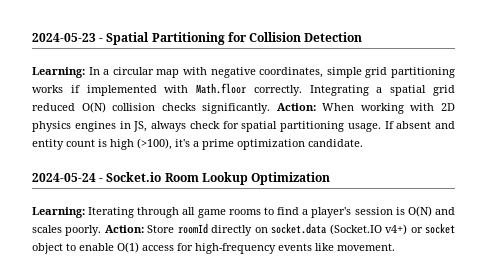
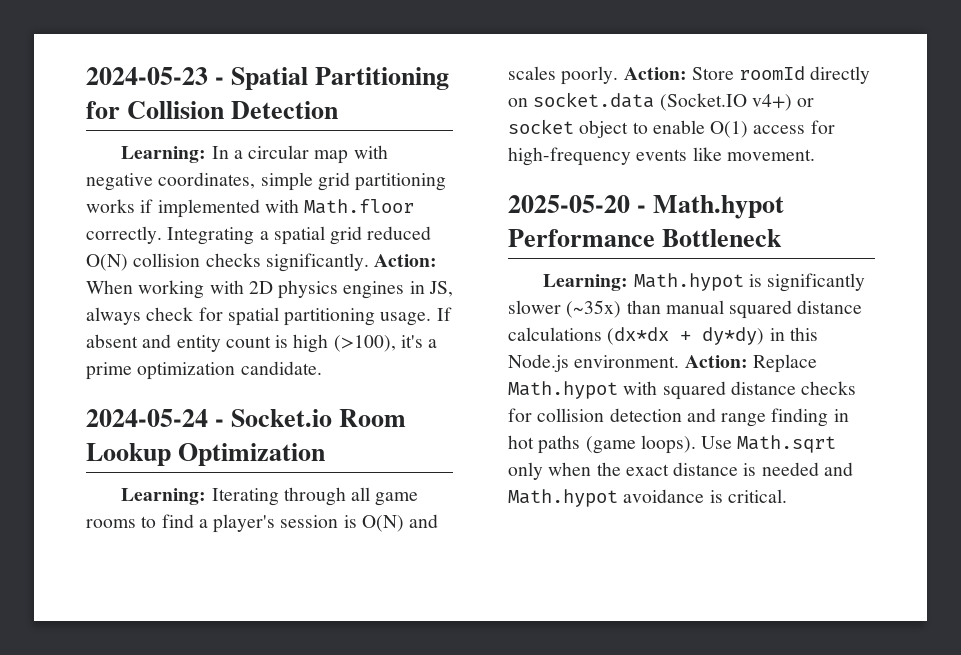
+ 2025-05-20 - Math.hypot Performance Bottleneck
+ Learning: Math.hypot is significantly slower (~35x) than manual squared distance calculations (dx*dx + dy*dy) in this Node.js environment. Action: Replace Math.hypot with squared distance checks for collision detection and range finding in hot paths (game loops). Use Math.sqrt only when the exact distance is needed and Math.hypot avoidance is critical.

